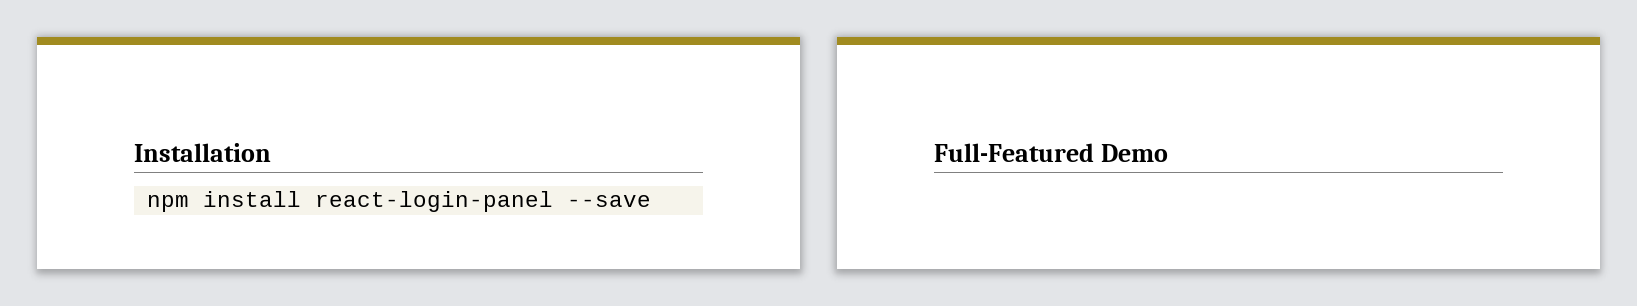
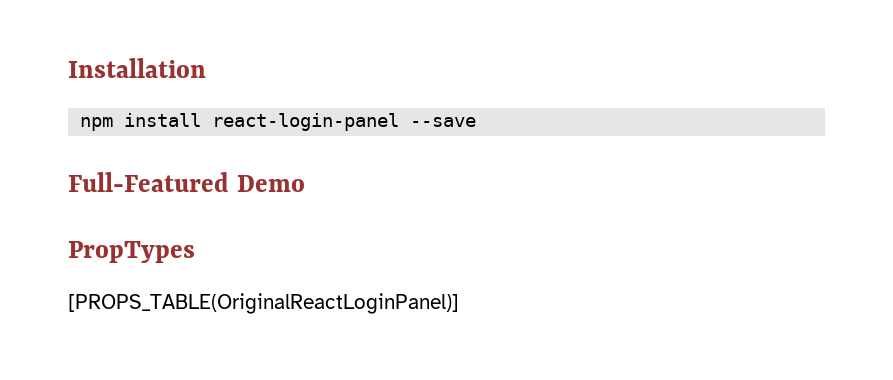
+ PropTypes
+ [PROPS_TABLE(OriginalReactLoginPanel)]

